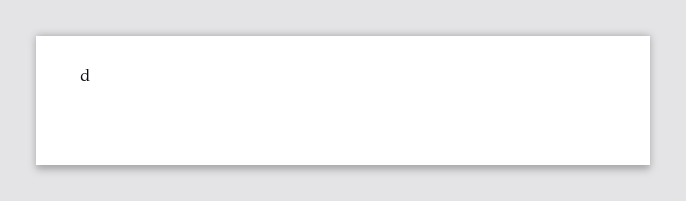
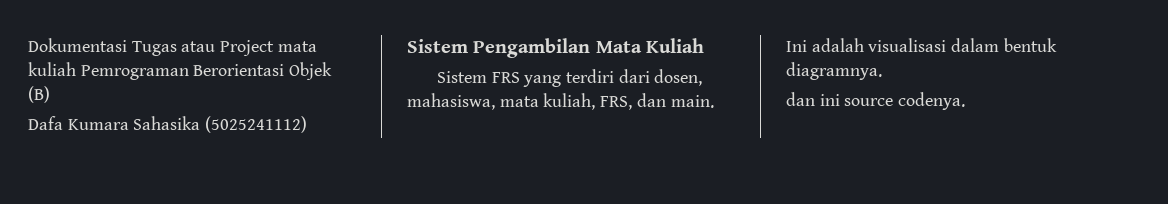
- d
+ Dokumentasi Tugas atau Project mata kuliah Pemrograman Berorientasi Objek (B)
+ Dafa Kumara Sahasika (5025241112)
+ Sistem Pengambilan Mata Kuliah
+ Sistem FRS yang terdiri dari dosen, mahasiswa, mata kuliah, FRS, dan main. Ini adalah visualisasi dalam bentuk diagramnya.
+ dan ini source codenya.

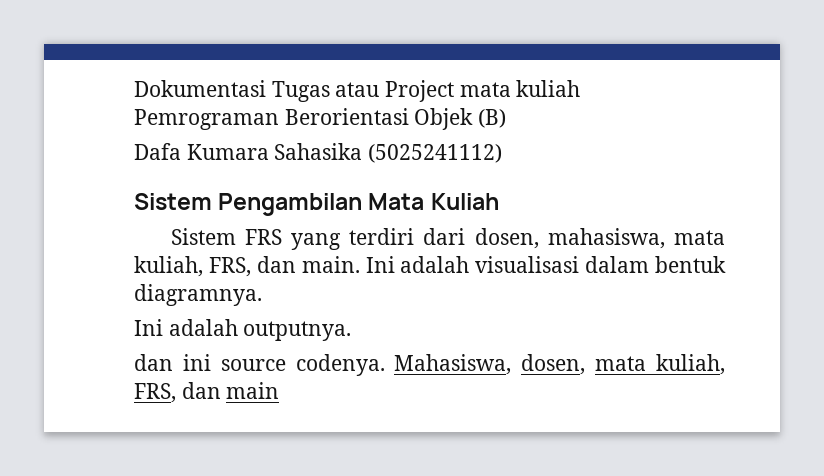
+ Ini adalah outputnya.
+ Mahasiswa, dosen, mata kuliah, FRS, dan main

